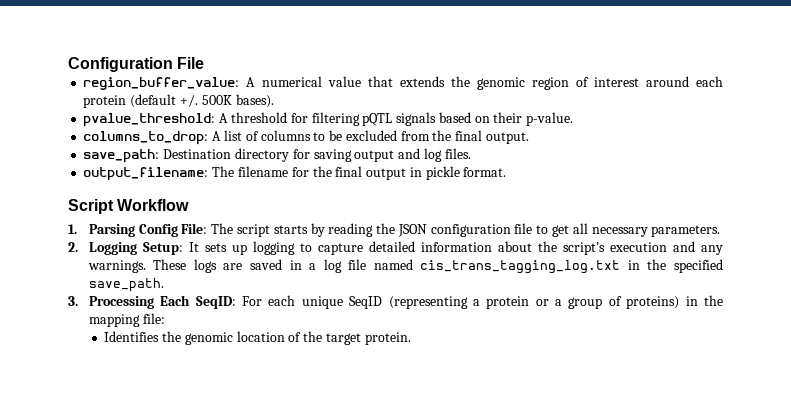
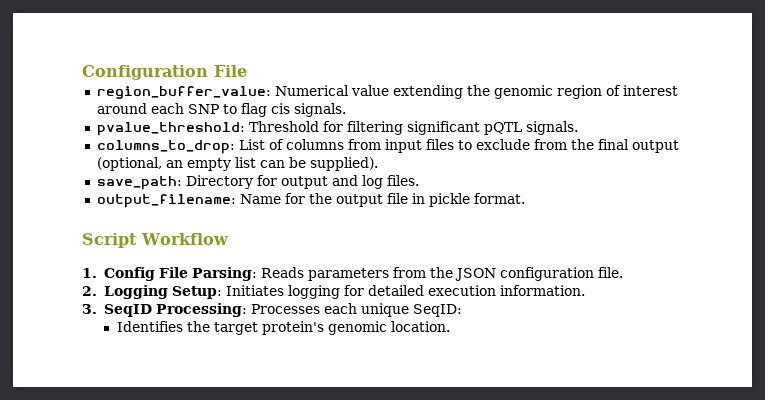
- region_buffer_value: A numerical value that extends the genomic region of interest around each protein (default +/. 500K bases).
- pvalue_threshold: A threshold for filtering pQTL signals based on their p-value.
- columns_to_drop: A list of columns to be excluded from the final output.
- save_path: Destination directory for saving output and log files.
+ region_buffer_value: Numerical value extending the genomic region of interest around each SNP to flag cis signals.
+ pvalue_threshold: Threshold for filtering significant pQTL signals.
+ columns_to_drop: List of columns from input files to exclude from the final output (optional, an empty list can be supplied).
+ save_path: Directory for output and log files.
- output_filename: The filename for the final output in pickle format.
+ output_filename: Name for the output file in pickle format.
- 1. Parsing Config File: The script starts by reading the JSON configuration file to get all necessary parameters.
- 2. Logging Setup: It sets up logging to capture detailed information about the script’s execution and any warnings. These logs are saved in a log file named cis_trans_tagging_log.txt in the specified save_path.
- 3. Processing Each SeqID: For each unique SeqID (representing a protein or a group of proteins) in the mapping file:
- Identifies the genomic location of the target protein.
+ 1. Config File Parsing: Reads parameters from the JSON configuration file.
+ 2. Logging Setup: Initiates logging for detailed execution information.
+ 3. SeqID Processing: Processes each unique SeqID:
+ Identifies the target protein's genomic location.

